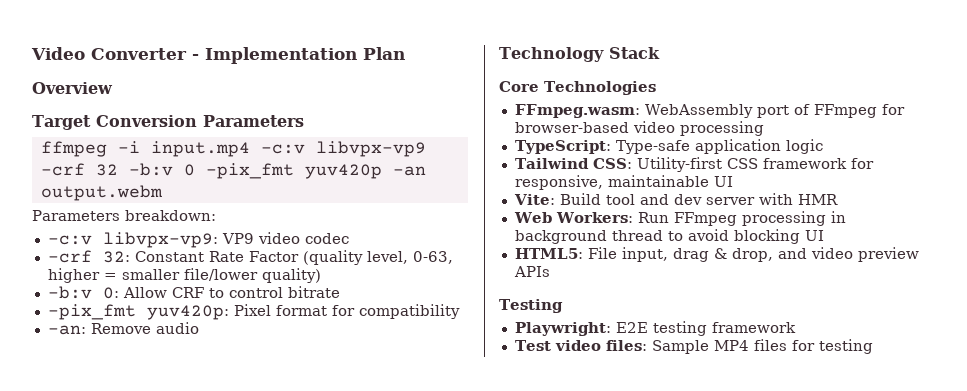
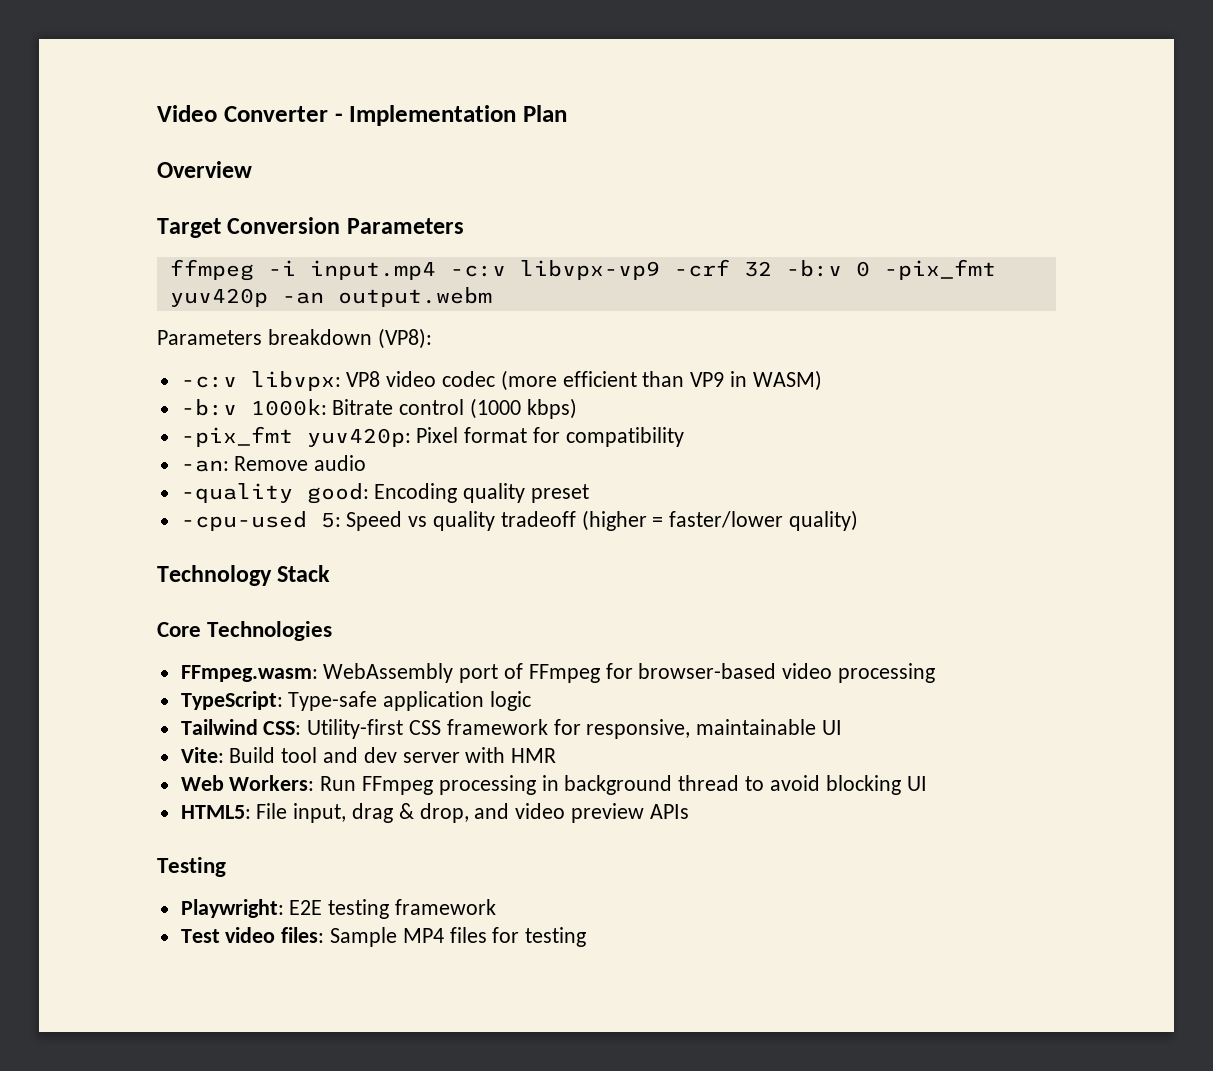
- Parameters breakdown:
- -c:v libvpx-vp9: VP9 video codec
- -crf 32: Constant Rate Factor (quality level, 0-63, higher = smaller file/lower quality)
- -b:v 0: Allow CRF to control bitrate
+ Parameters breakdown (VP8):
+ -c:v libvpx: VP8 video codec (more efficient than VP9 in WASM)
+ -b:v 1000k: Bitrate control (1000 kbps)
+ -quality good: Encoding quality preset
+ -cpu-used 5: Speed vs quality tradeoff (higher = faster/lower quality)

